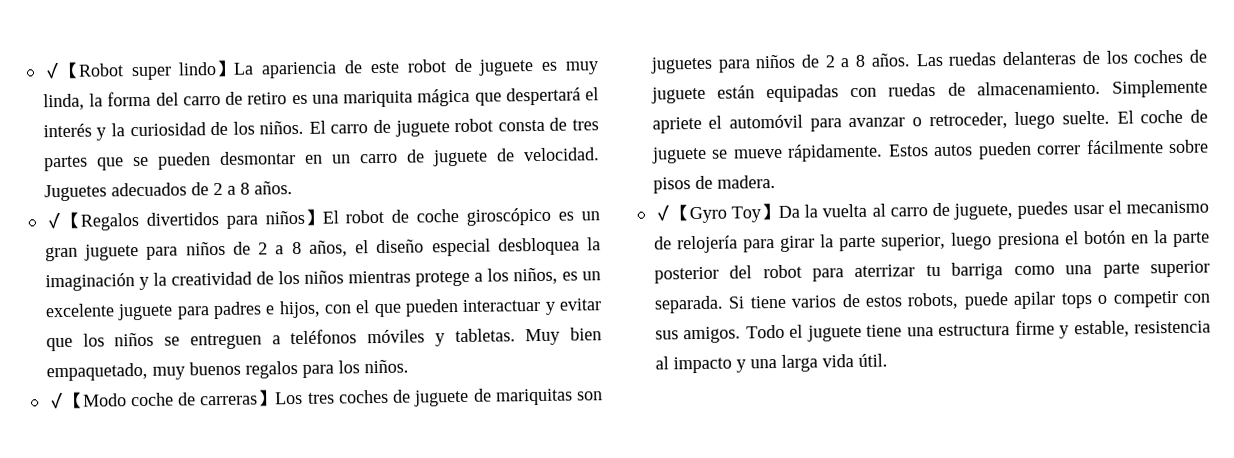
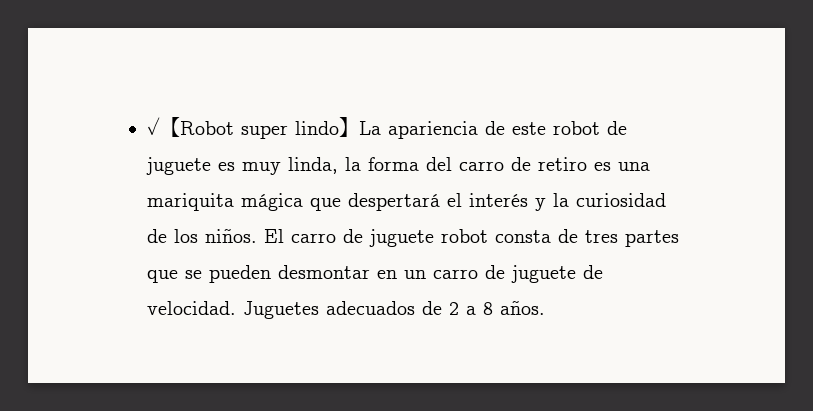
- ✓【Regalos divertidos para niños】El robot de coche giroscópico es un gran juguete para niños de 2 a 8 años, el diseño especial desbloquea la imaginación y la creatividad de los niños mientras protege a los niños, es un excelente juguete para padres e hijos, con el que pueden interactuar y evitar que los niños se entreguen a teléfonos móviles y tabletas. Muy bien empaquetado, muy buenos regalos para los niños.
- ✓【Modo coche de carreras】Los tres coches de juguete de mariquitas son juguetes para niños de 2 a 8 años. Las ruedas delanteras de los coches de juguete están equipadas con ruedas de almacenamiento. Simplemente apriete el automóvil para avanzar o retroceder, luego suelte. El coche de juguete se mueve rápidamente. Estos autos pueden correr fácilmente sobre pisos de madera.
- ✓【Gyro Toy】Da la vuelta al carro de juguete, puedes usar el mecanismo de relojería para girar la parte superior, luego presiona el botón en la parte posterior del robot para aterrizar tu barriga como una parte superior separada. Si tiene varios de estos robots, puede apilar tops o competir con sus amigos. Todo el juguete tiene una estructura firme y estable, resistencia al impacto y una larga vida útil.

